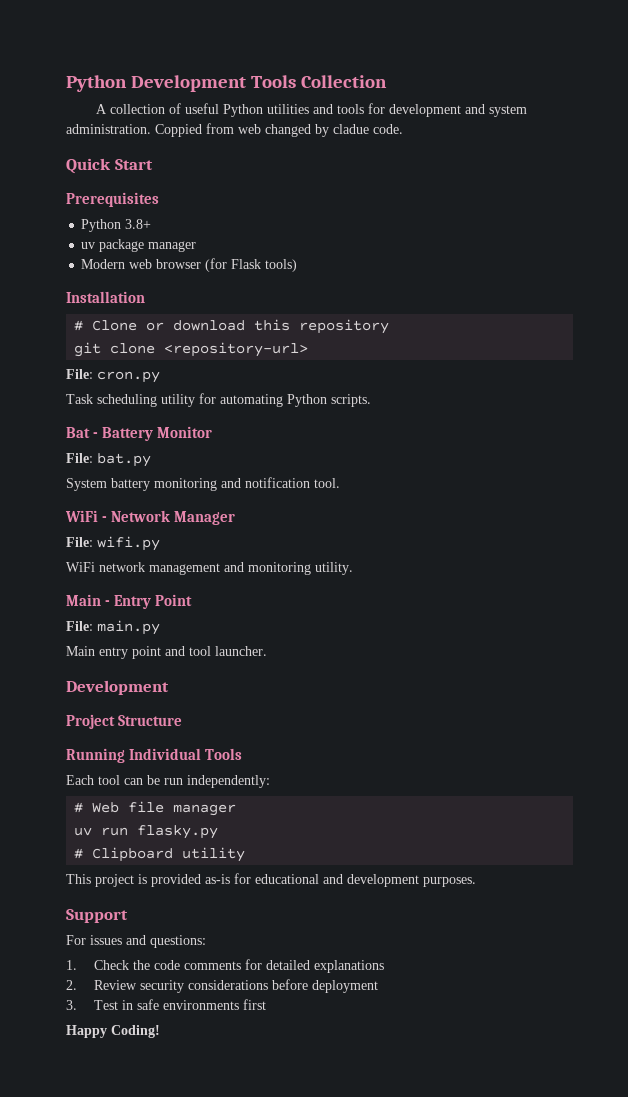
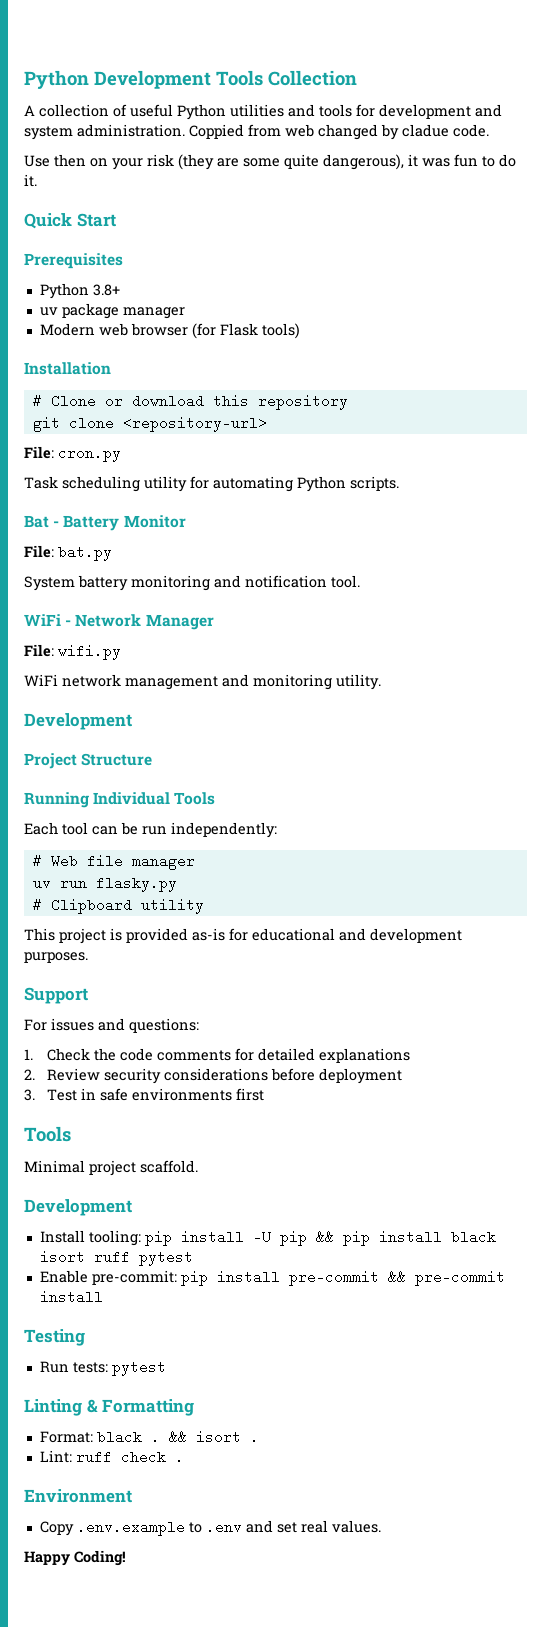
+ Use then on your risk (they are some quite dangerous), it was fun to do it.
- Main - Entry Point
- File: main.py
- Main entry point and tool launcher.
  3. Test in safe environments first
+ Tools
+ Minimal project scaffold.
+ Development
+ Install tooling: pip install -U pip && pip install black isort ruff pytest
+ Enable pre-commit: pip install pre-commit && pre-commit install
+ Testing
+ Run tests: pytest
+ Linting & Formatting
+ Format: black . && isort .
+ Lint: ruff check .
+ Environment
+ Copy .env.example to .env and set real values.

